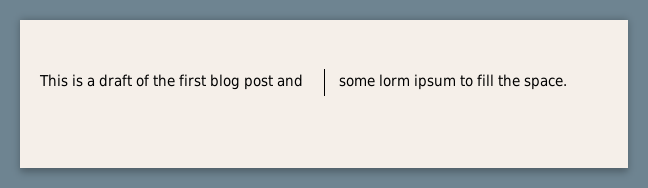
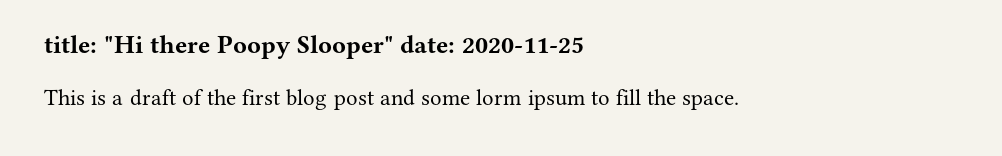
+ title: "Hi there Poopy Slooper" date: 2020-11-25

